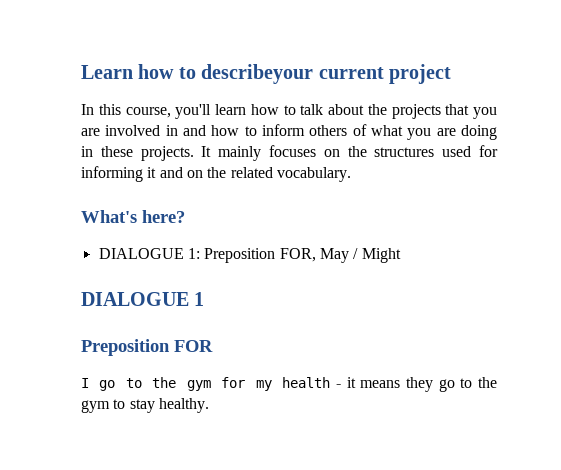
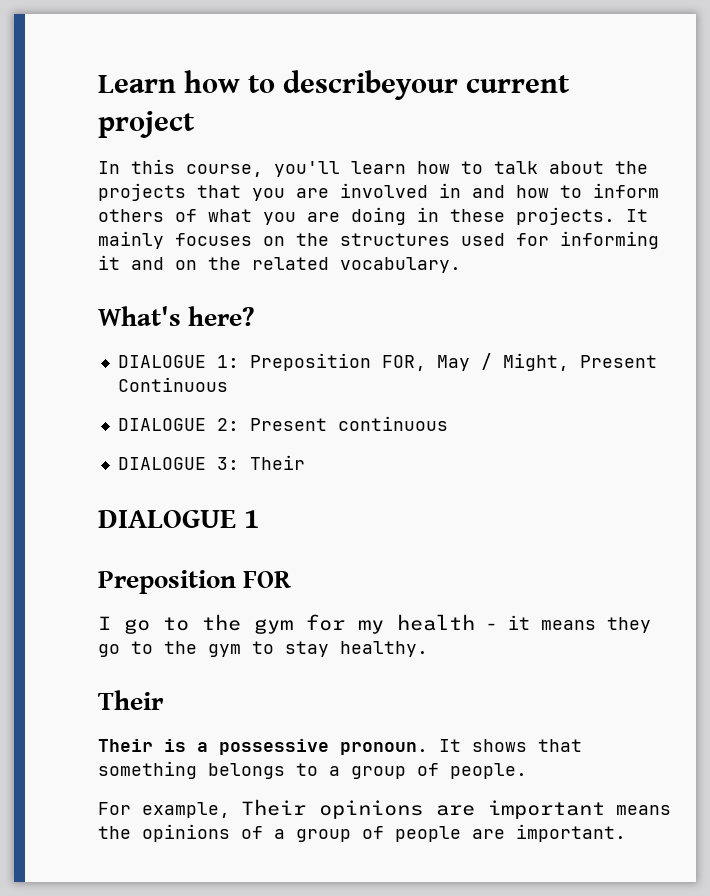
- DIALOGUE 1: Preposition FOR, May / Might
+ DIALOGUE 1: Preposition FOR, May / Might, Present Continuous
+ DIALOGUE 2: Present continuous
+ DIALOGUE 3: Their
  I go to the gym for my health - it means they go to the gym to stay healthy.
+ Their
+ Their is a possessive pronoun. It shows that something belongs to a group of people.
+ For example, Their opinions are important means the opinions of a group of people are important.

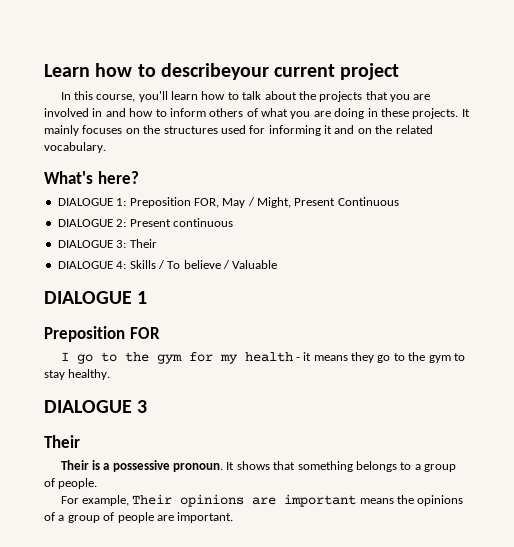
+ DIALOGUE 4: Skills / To believe / Valuable
+ DIALOGUE 3

